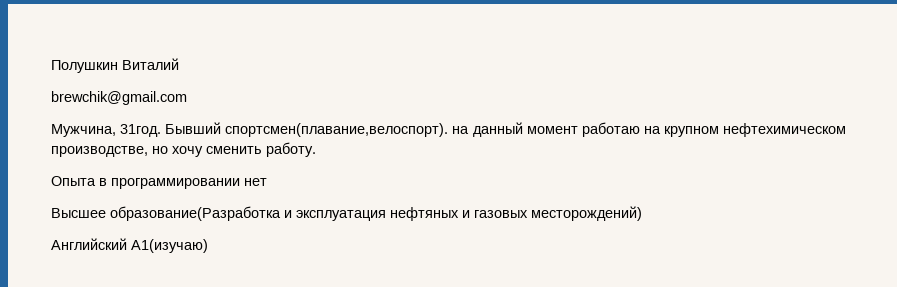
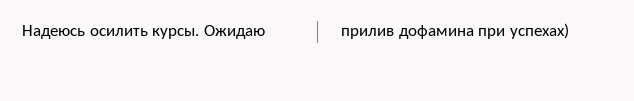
- Полушкин Виталий
- brewchik@gmail.com
- Мужчина, 31год. Бывший спортсмен(плавание,велоспорт). на данный момент работаю на крупном нефтехимическом производстве, но хочу сменить работу.
- Опыта в программировании нет
- Высшее образование(Разработка и эксплуатация нефтяных и газовых месторождений)
- Английский А1(изучаю)
+ Надеюсь осилить курсы. Ожидаю прилив дофамина при успехах)

